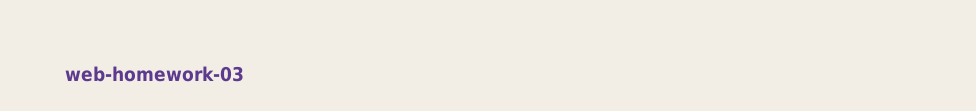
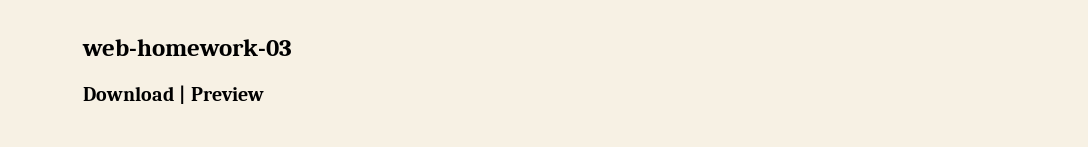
+ Download | Preview

